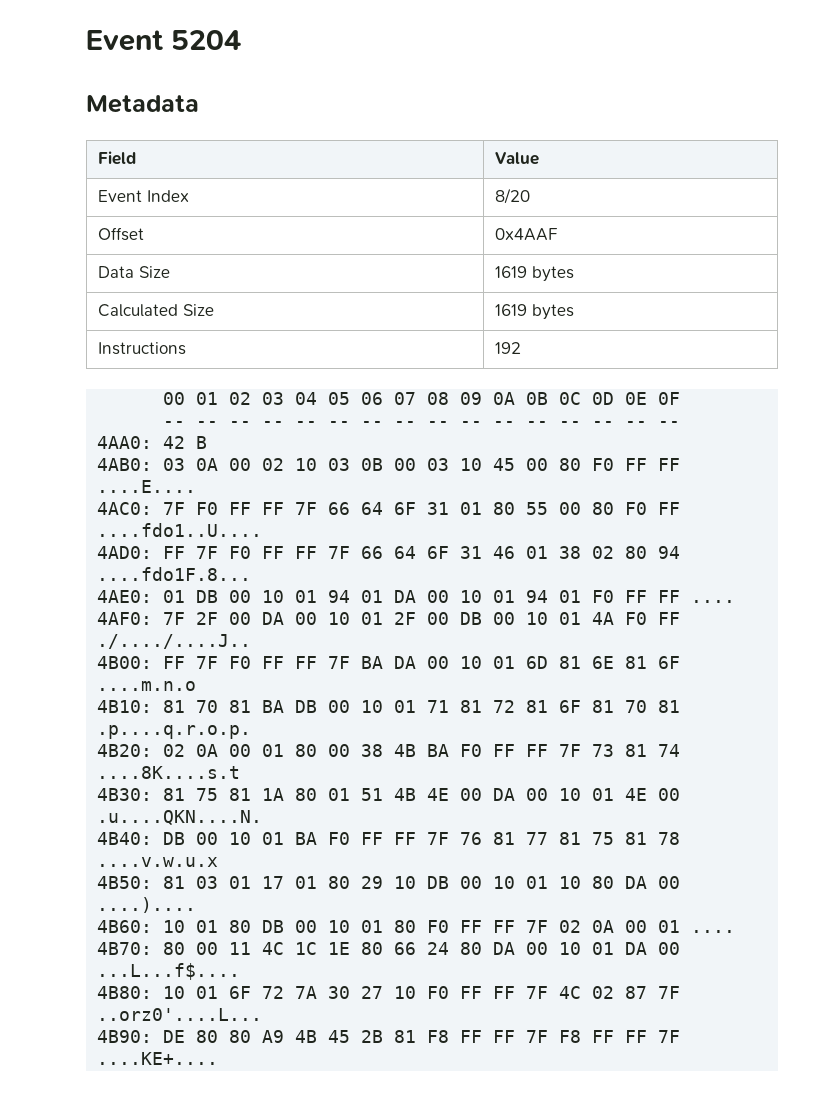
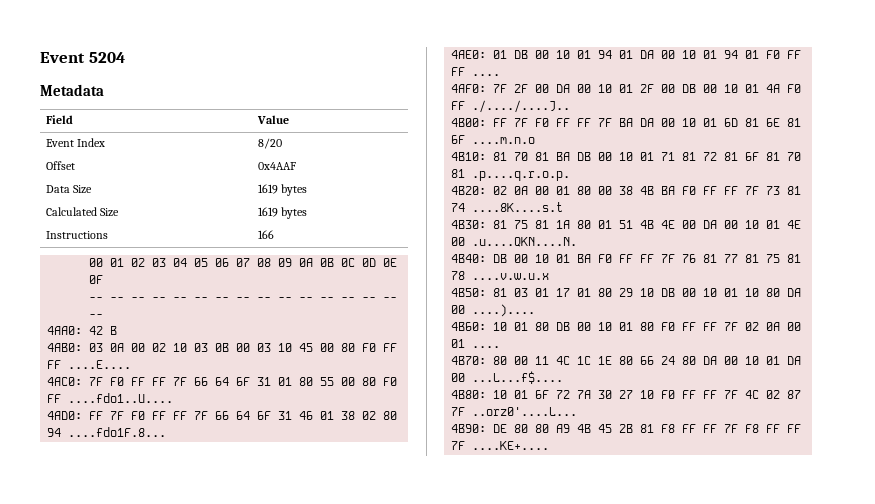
- Instructions | 192
+ Instructions | 166

